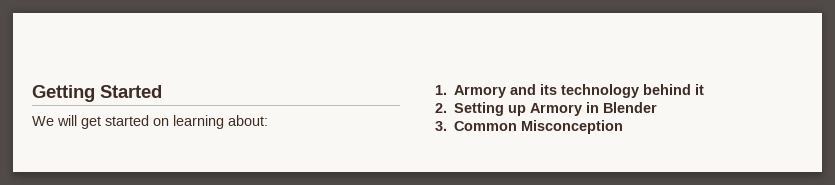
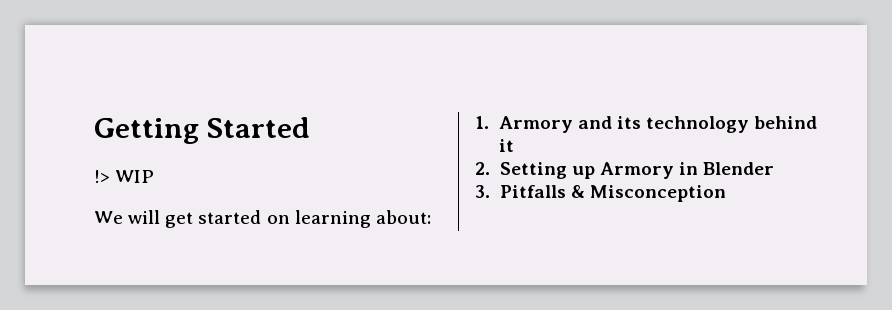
+ !> WIP
- 3. Common Misconception
+ 3. Pitfalls & Misconception

